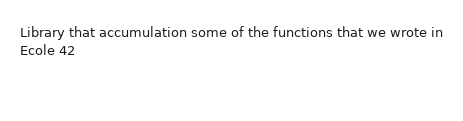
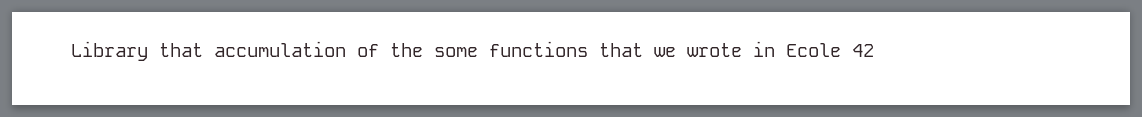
- Library that accumulation some of the functions that we wrote in Ecole 42
+ Library that accumulation of the some functions that we wrote in Ecole 42

